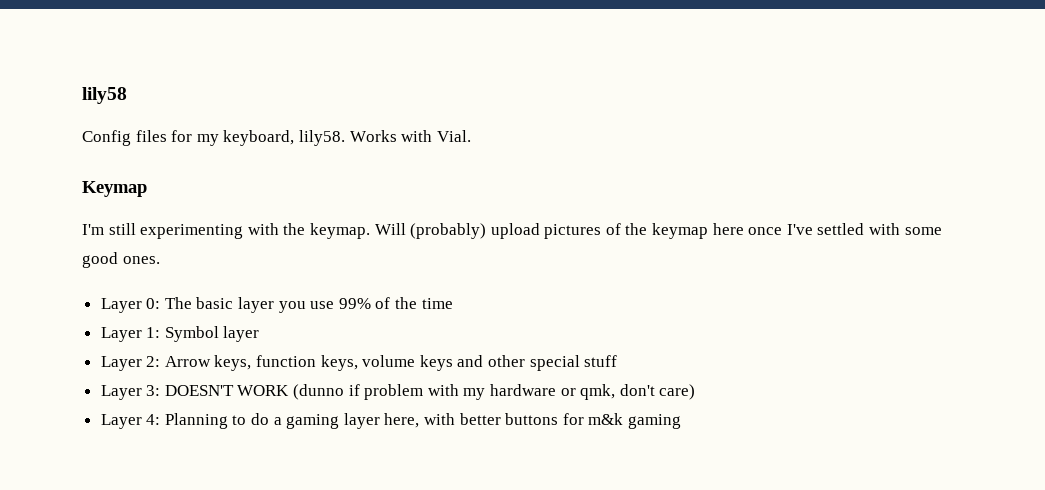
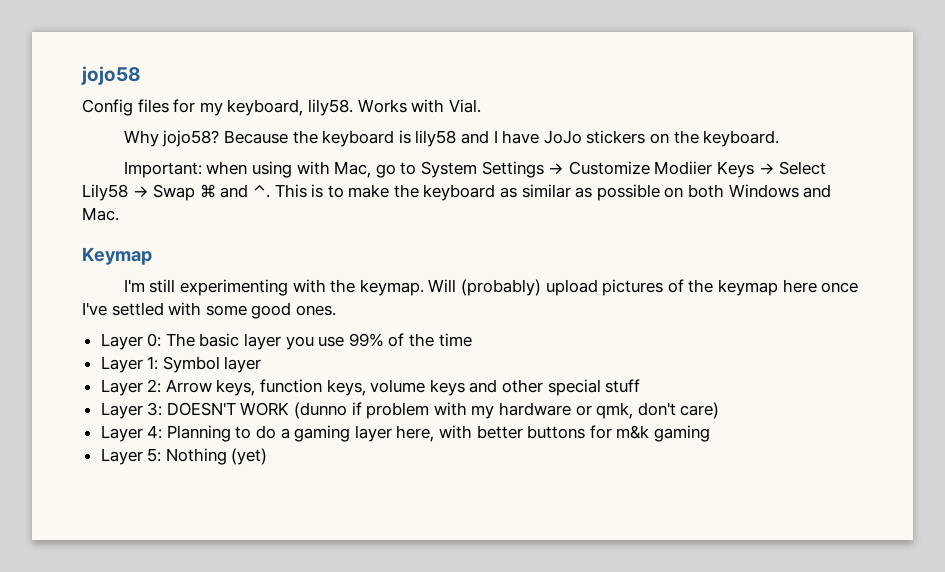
- lily58
+ jojo58
+ Why jojo58? Because the keyboard is lily58 and I have JoJo stickers on the keyboard.
+ Important: when using with Mac, go to System Settings → Customize Modiier Keys → Select Lily58 → Swap ⌘ and ⌃. This is to make the keyboard as similar as possible on both Windows and Mac.
+ Layer 5: Nothing (yet)

